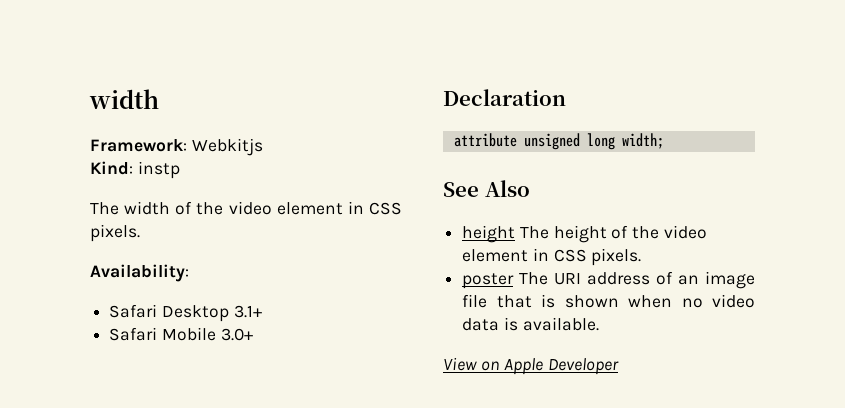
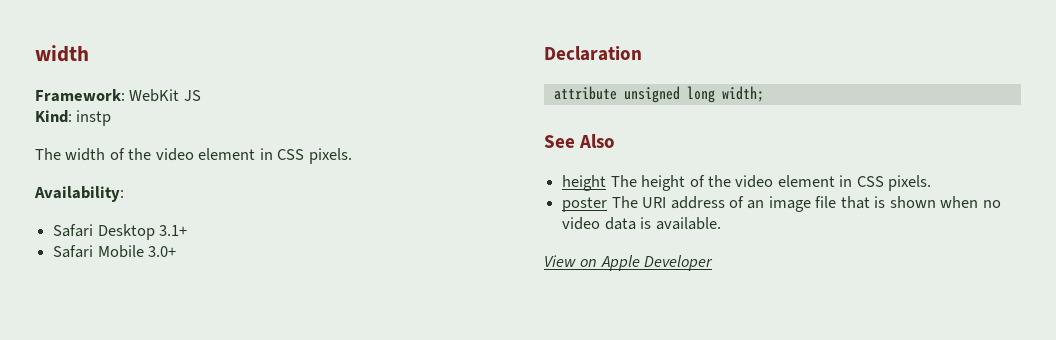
- Framework: Webkitjs
+ Framework: WebKit JS

